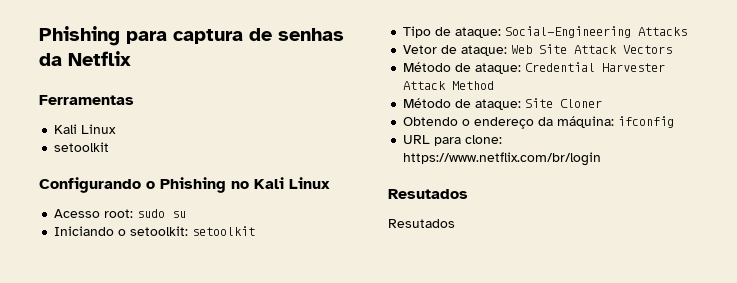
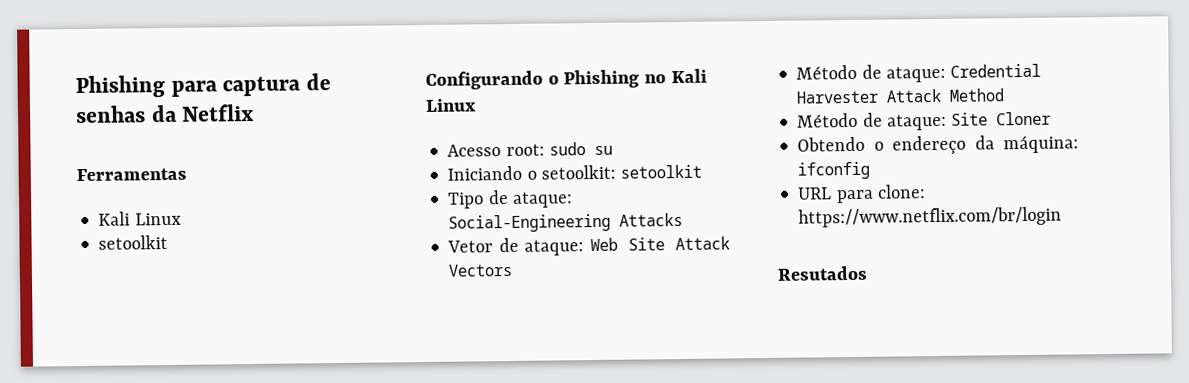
  URL para clone: https://www.netflix.com/br/login
- Resutados

